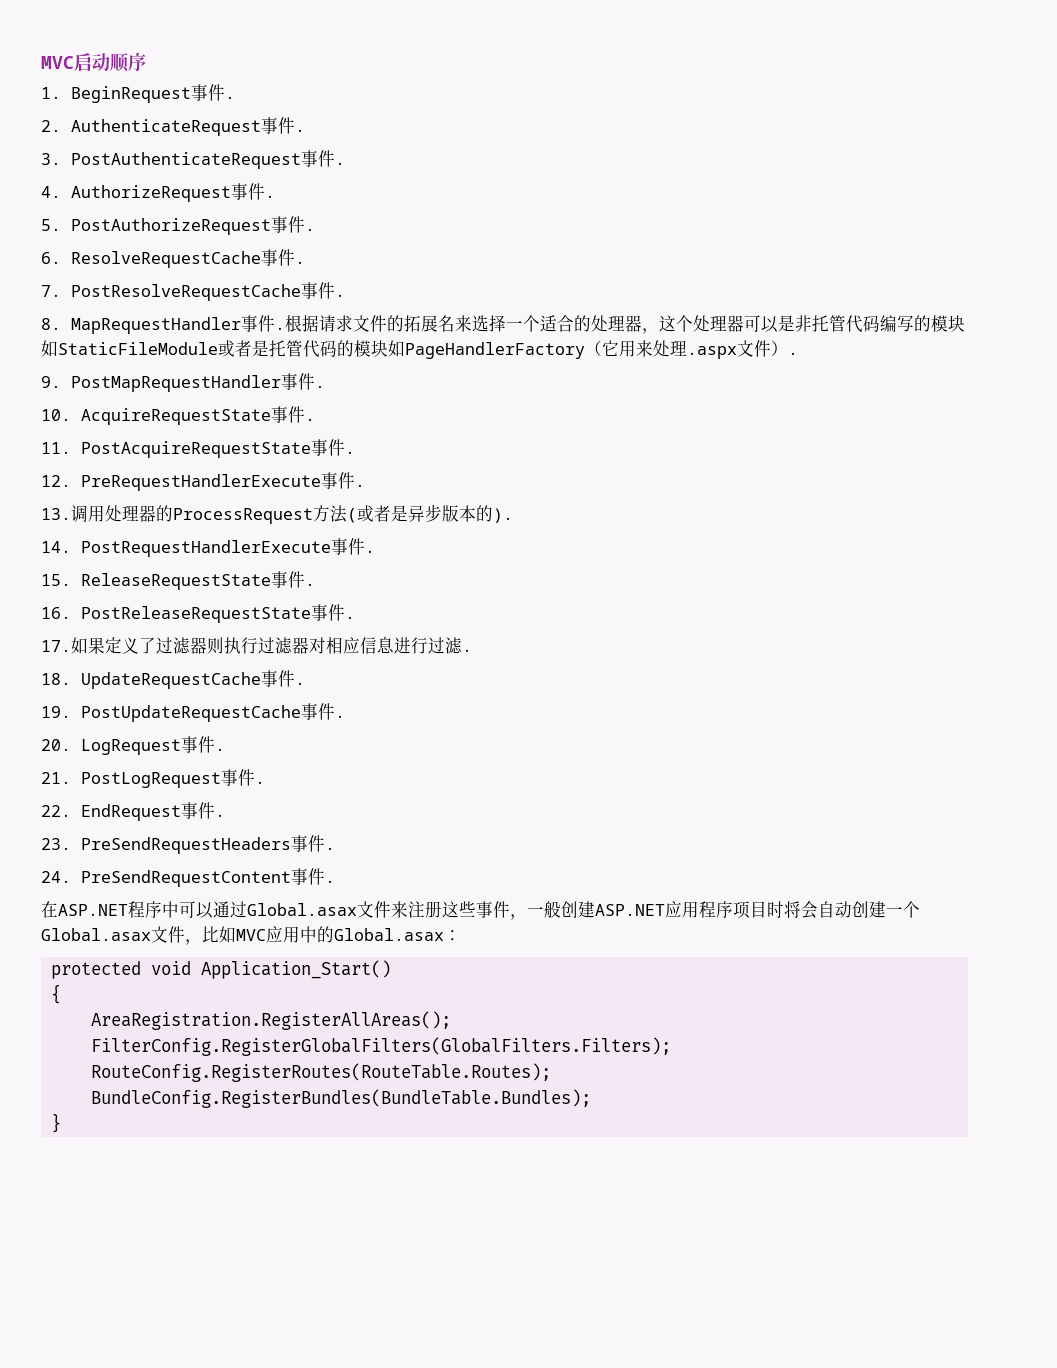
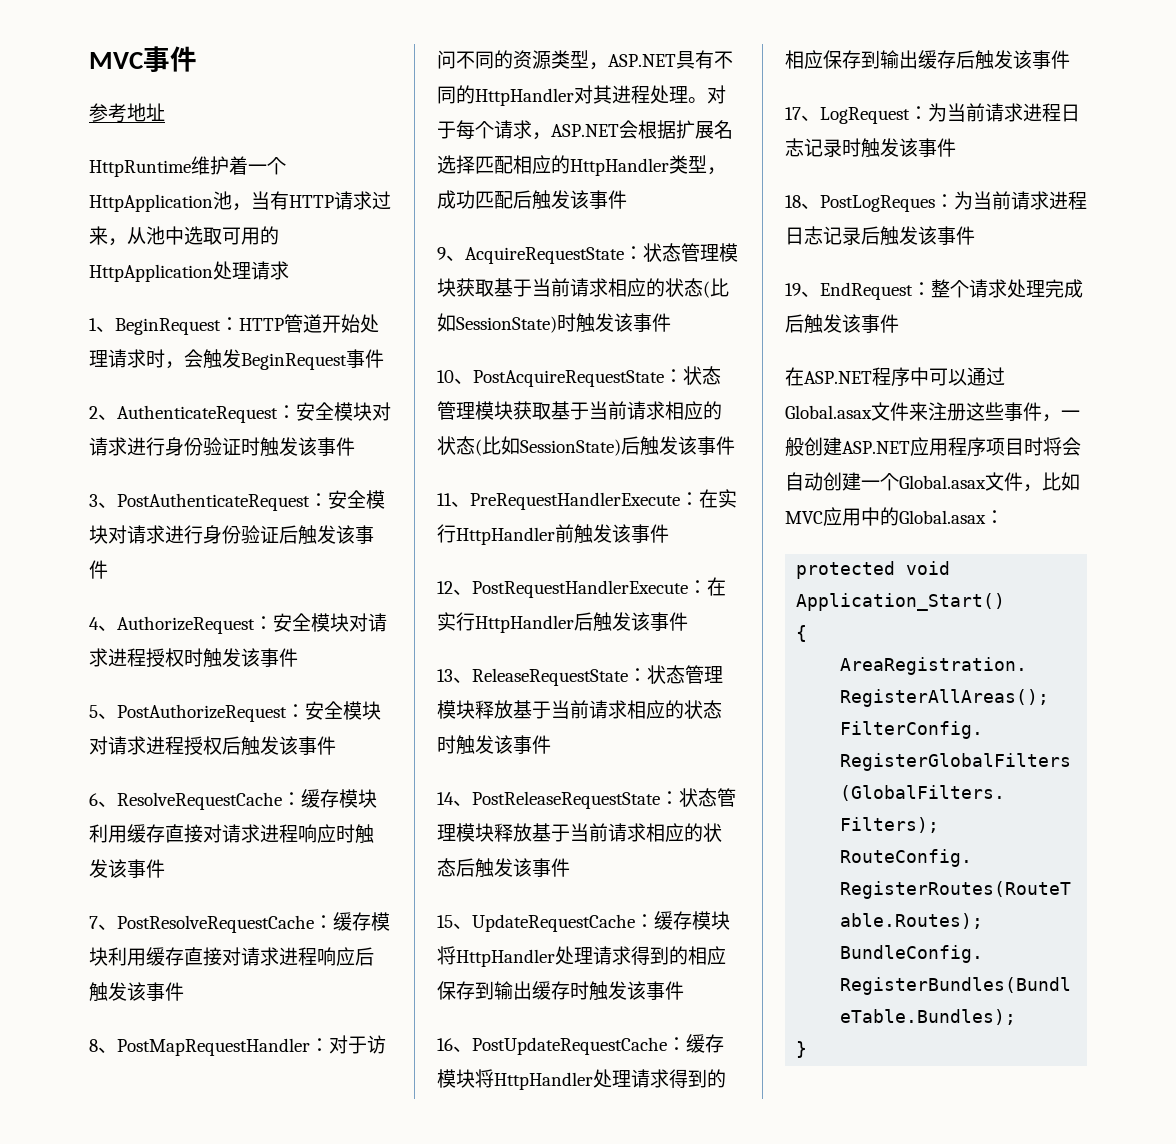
- MVC启动顺序
- 1. BeginRequest事件.
- 2. AuthenticateRequest事件.
- 3. PostAuthenticateRequest事件.
- 4. AuthorizeRequest事件.
- 5. PostAuthorizeRequest事件.
- 6. ResolveRequestCache事件.
- 7. PostResolveRequestCache事件.
- 8. MapRequestHandler事件.根据请求文件的拓展名来选择一个适合的处理器，这个处理器可以是非托管代码编写的模块如StaticFileModule或者是托管代码的模块如PageHandlerFactory（它用来处理.aspx文件）.
- 9. PostMapRequestHandler事件.
- 10. AcquireRequestState事件.
- 11. PostAcquireRequestState事件.
- 12. PreRequestHandlerExecute事件.
- 13.调用处理器的ProcessRequest方法(或者是异步版本的).
- 14. PostRequestHandlerExecute事件.
- 15. ReleaseRequestState事件.
- 16. PostReleaseRequestState事件.
- 17.如果定义了过滤器则执行过滤器对相应信息进行过滤.
- 18. UpdateRequestCache事件.
- 19. PostUpdateRequestCache事件.
- 20. LogRequest事件.
- 21. PostLogRequest事件.
- 22. EndRequest事件.
- 23. PreSendRequestHeaders事件.
- 24. PreSendRequestContent事件.
+ MVC事件
+ 参考地址
+ HttpRuntime维护着一个HttpApplication池，当有HTTP请求过来，从池中选取可用的HttpApplication处理请求
+ 1、BeginRequest：HTTP管道开始处理请求时，会触发BeginRequest事件
+ 2、AuthenticateRequest：安全模块对请求进行身份验证时触发该事件
+ 3、PostAuthenticateRequest：安全模块对请求进行身份验证后触发该事件
+ 4、AuthorizeRequest：安全模块对请求进程授权时触发该事件
+ 5、PostAuthorizeRequest：安全模块对请求进程授权后触发该事件
+ 6、ResolveRequestCache：缓存模块利用缓存直接对请求进程响应时触发该事件
+ 7、PostResolveRequestCache：缓存模块利用缓存直接对请求进程响应后触发该事件
+ 8、PostMapRequestHandler：对于访问不同的资源类型，ASP.NET具有不同的HttpHandler对其进程处理。对于每个请求，ASP.NET会根据扩展名选择匹配相应的HttpHandler类型，成功匹配后触发该事件
+ 9、AcquireRequestState：状态管理模块获取基于当前请求相应的状态(比如SessionState)时触发该事件
+ 10、PostAcquireRequestState：状态管理模块获取基于当前请求相应的状态(比如SessionState)后触发该事件
+ 11、PreRequestHandlerExecute：在实行HttpHandler前触发该事件
+ 12、PostRequestHandlerExecute：在实行HttpHandler后触发该事件
+ 13、ReleaseRequestState：状态管理模块释放基于当前请求相应的状态时触发该事件
+ 14、PostReleaseRequestState：状态管理模块释放基于当前请求相应的状态后触发该事件
+ 15、UpdateRequestCache：缓存模块将HttpHandler处理请求得到的相应保存到输出缓存时触发该事件
+ 16、PostUpdateRequestCache：缓存模块将HttpHandler处理请求得到的相应保存到输出缓存后触发该事件
+ 17、LogRequest：为当前请求进程日志记录时触发该事件
+ 18、PostLogReques：为当前请求进程日志记录后触发该事件
+ 19、EndRequest：整个请求处理完成后触发该事件

